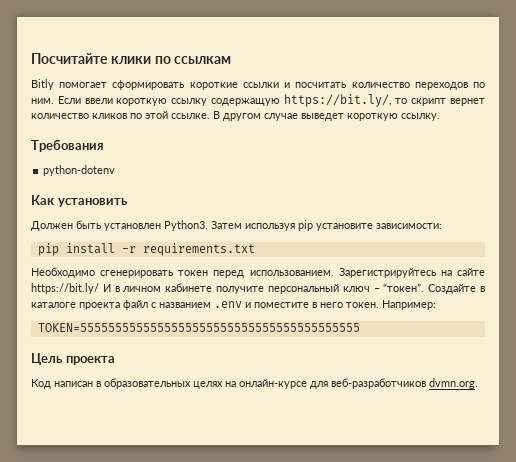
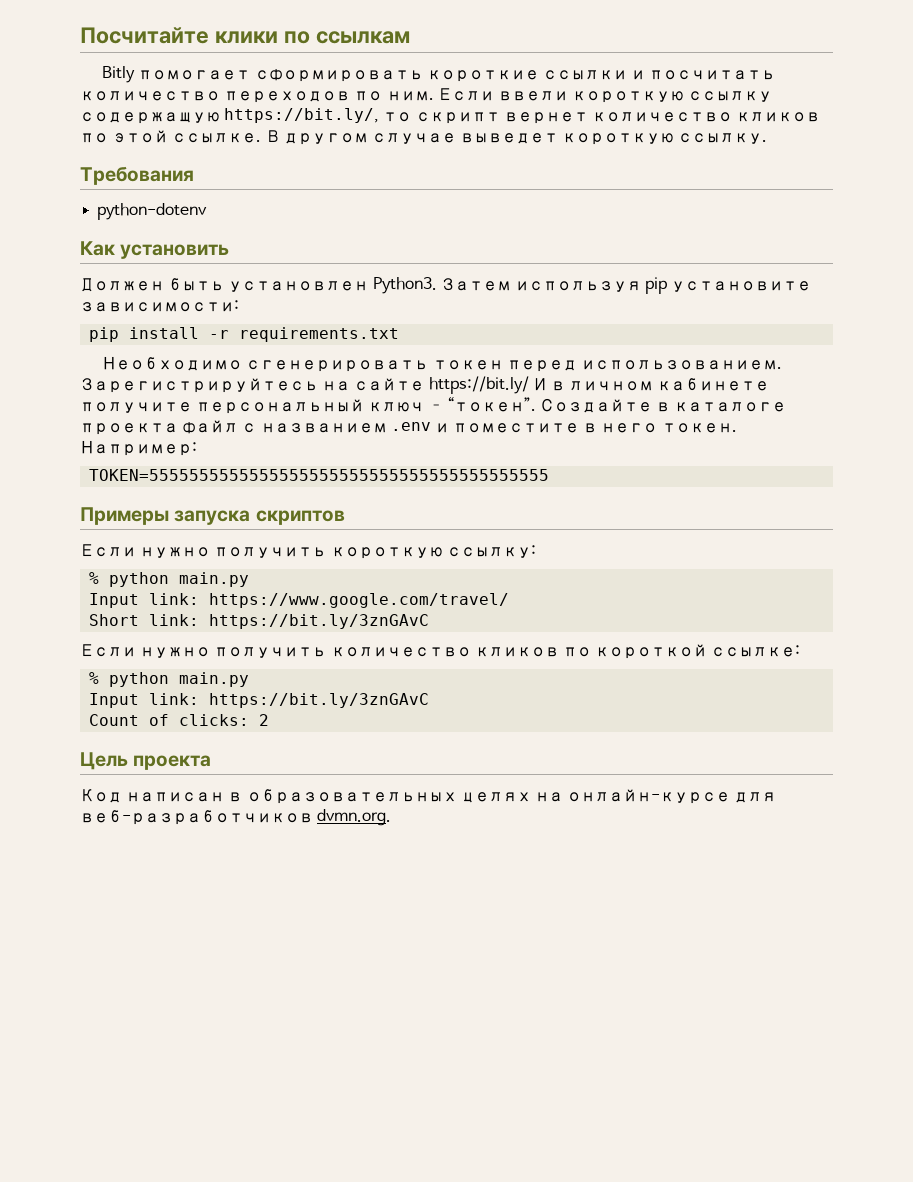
+ Примеры запуска скриптов
+ Если нужно получить короткую ссылку:
+ % python main.py
+ Input link: https://www.google.com/travel/
+ Short link: https://bit.ly/3znGAvC
+ Если нужно получить количество кликов по короткой ссылке:
+ % python main.py
+ Input link: https://bit.ly/3znGAvC
+ Count of clicks: 2

